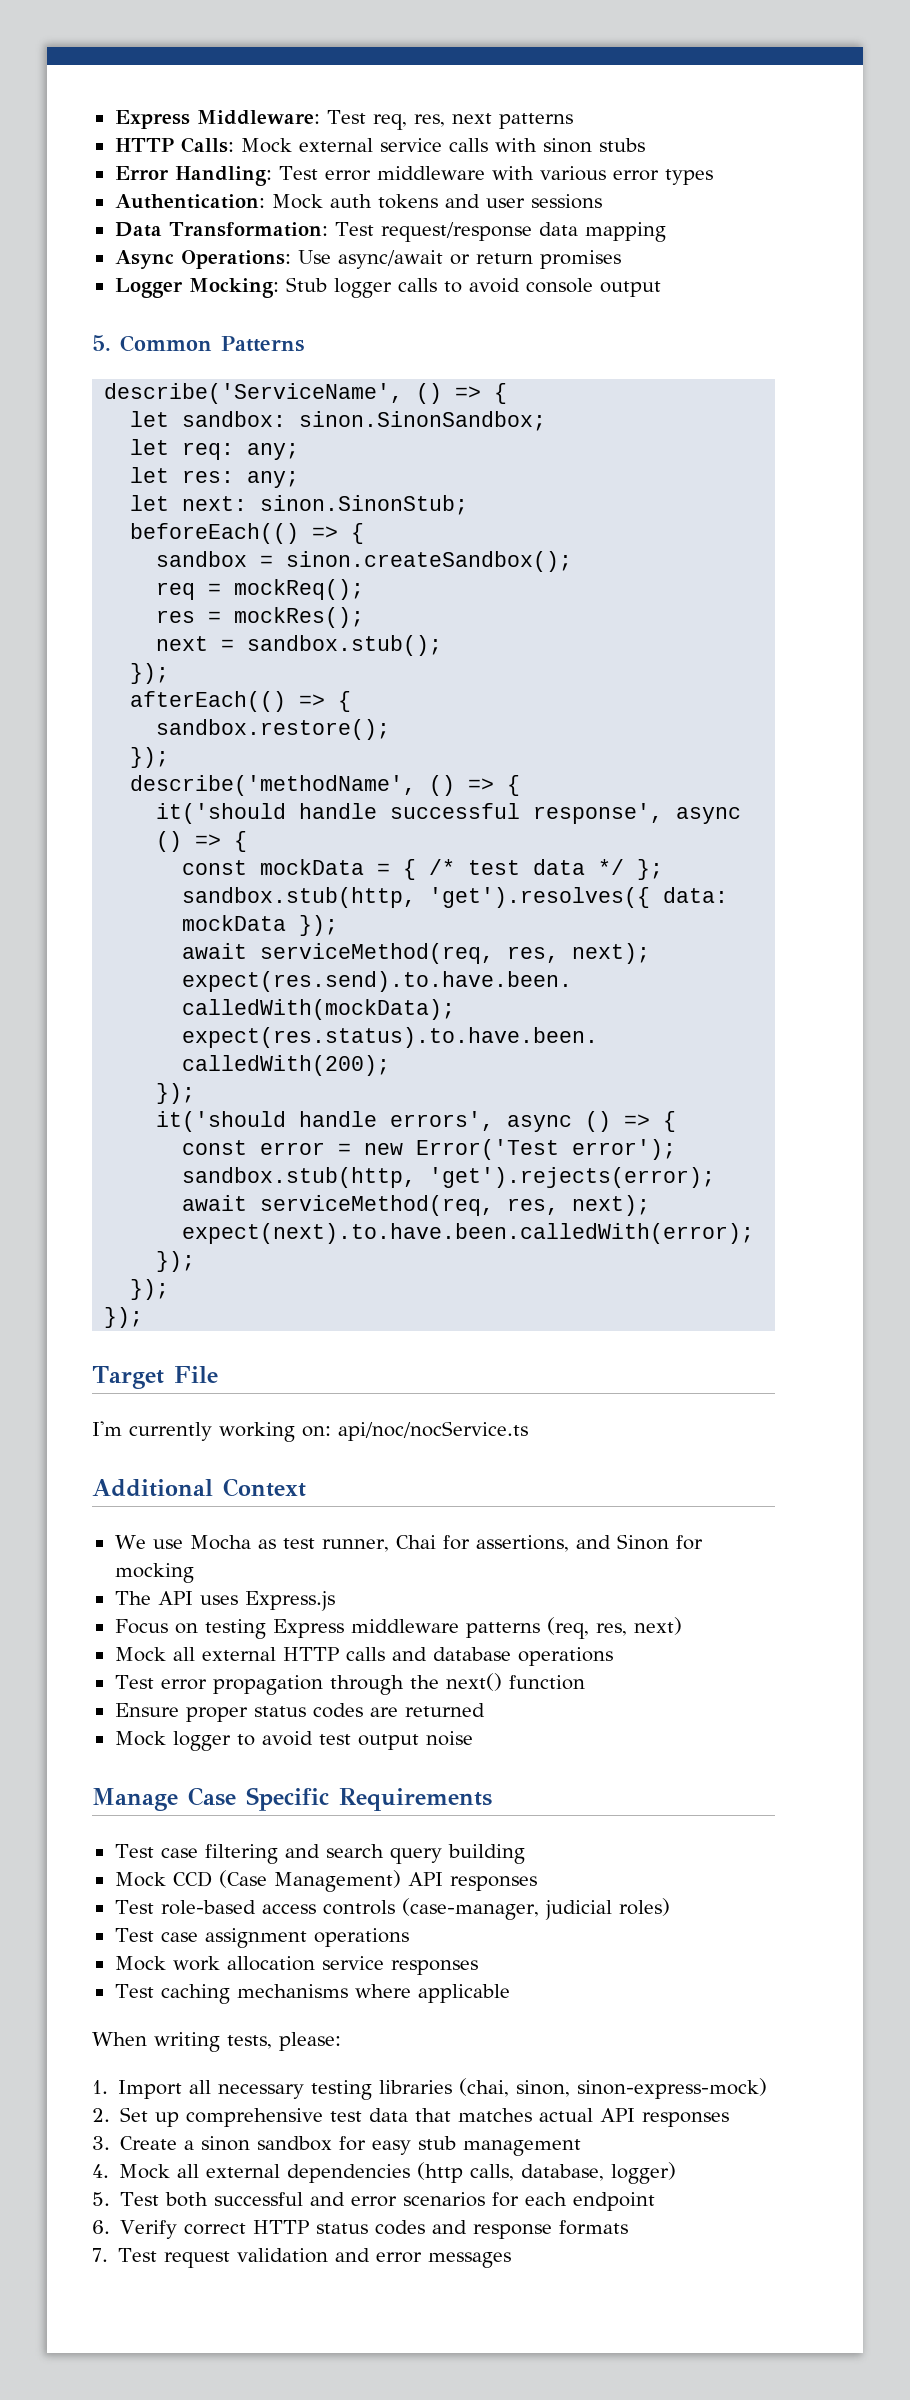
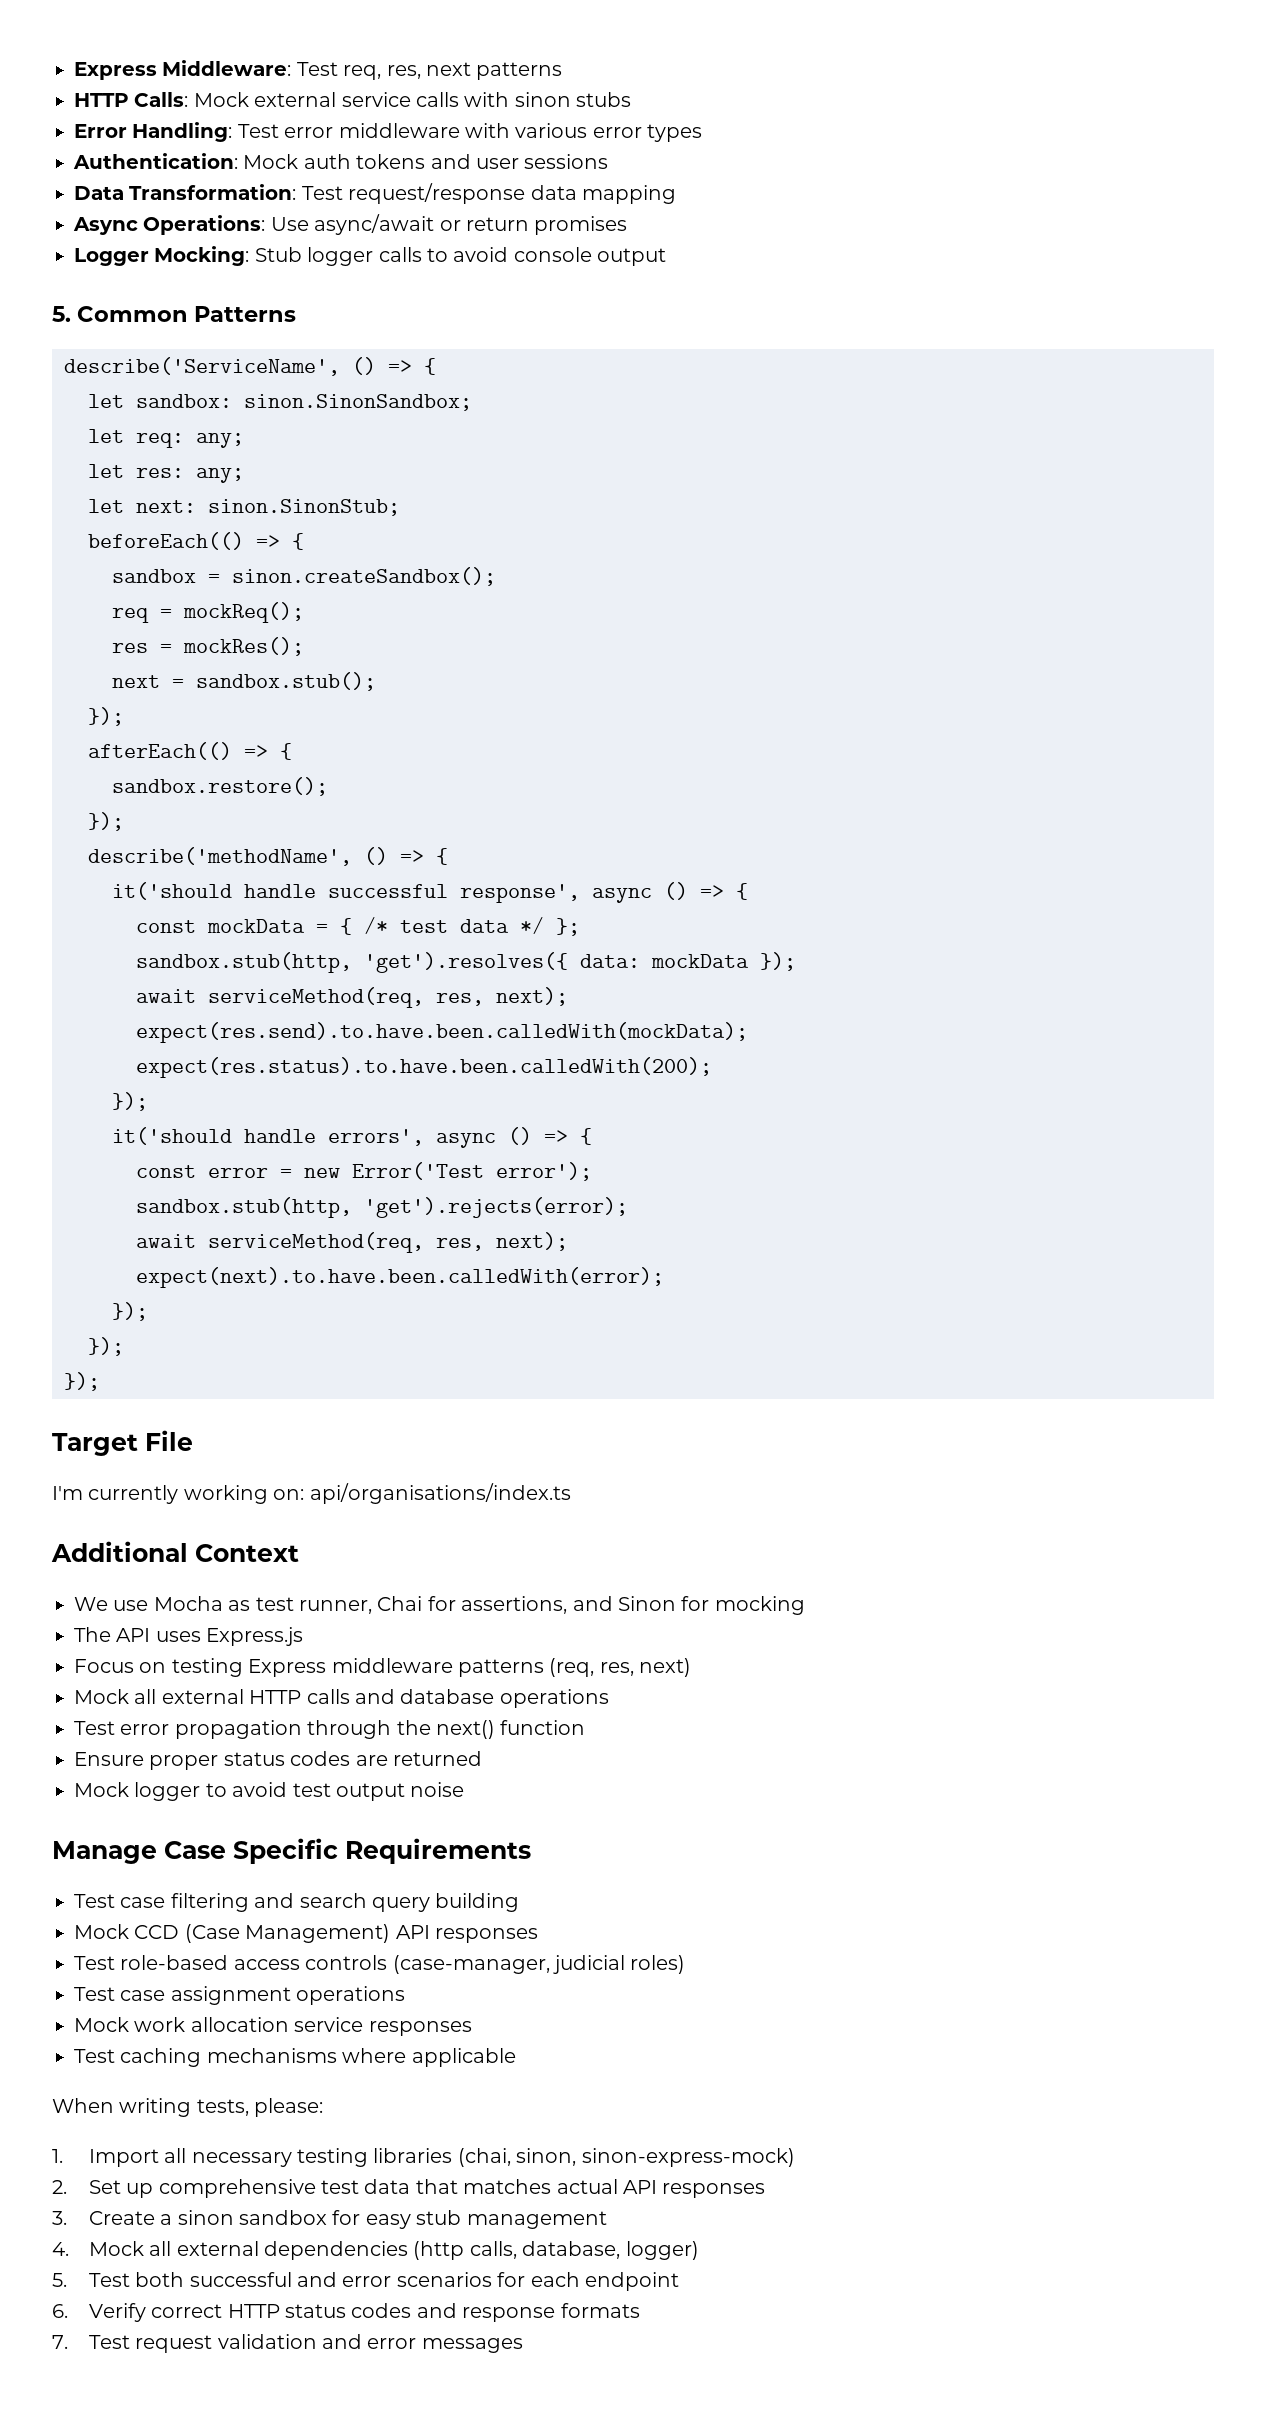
- I'm currently working on: api/noc/nocService.ts
+ I'm currently working on: api/organisations/index.ts

